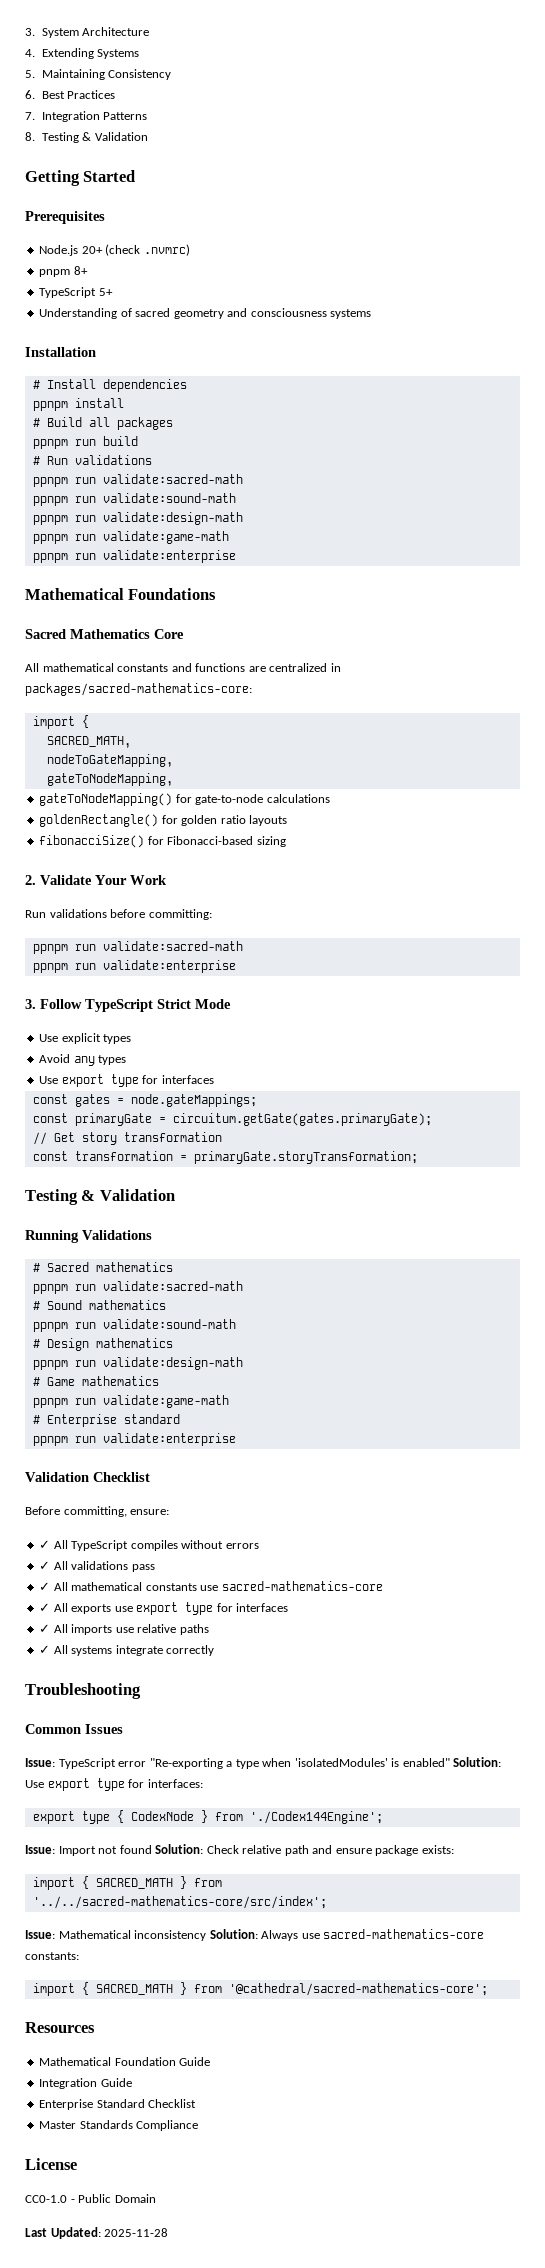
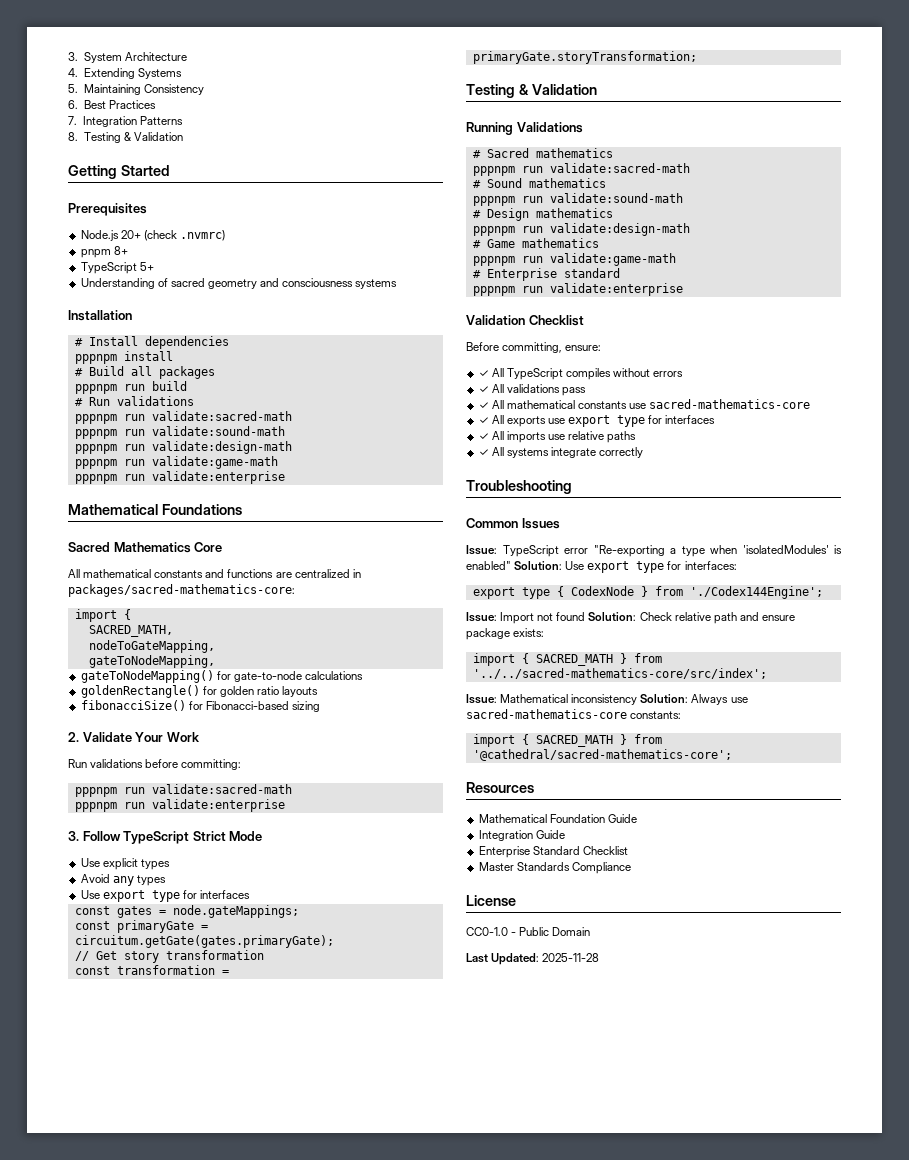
- ppnpm install
+ pppnpm install
- ppnpm run build
+ pppnpm run build
  # Run validations
- ppnpm run validate:sacred-math
- ppnpm run validate:sound-math
- ppnpm run validate:design-math
- ppnpm run validate:game-math
- ppnpm run validate:enterprise
+ pppnpm run validate:sacred-math
+ pppnpm run validate:sound-math
+ pppnpm run validate:design-math
+ pppnpm run validate:game-math
+ pppnpm run validate:enterprise
  Run validations before committing:
- ppnpm run validate:sacred-math
- ppnpm run validate:enterprise
+ pppnpm run validate:sacred-math
+ pppnpm run validate:enterprise
  # Sacred mathematics
- ppnpm run validate:sacred-math
+ pppnpm run validate:sacred-math
  # Sound mathematics
- ppnpm run validate:sound-math
+ pppnpm run validate:sound-math
  # Design mathematics
- ppnpm run validate:design-math
+ pppnpm run validate:design-math
  # Game mathematics
- ppnpm run validate:game-math
+ pppnpm run validate:game-math
  # Enterprise standard
- ppnpm run validate:enterprise
+ pppnpm run validate:enterprise

